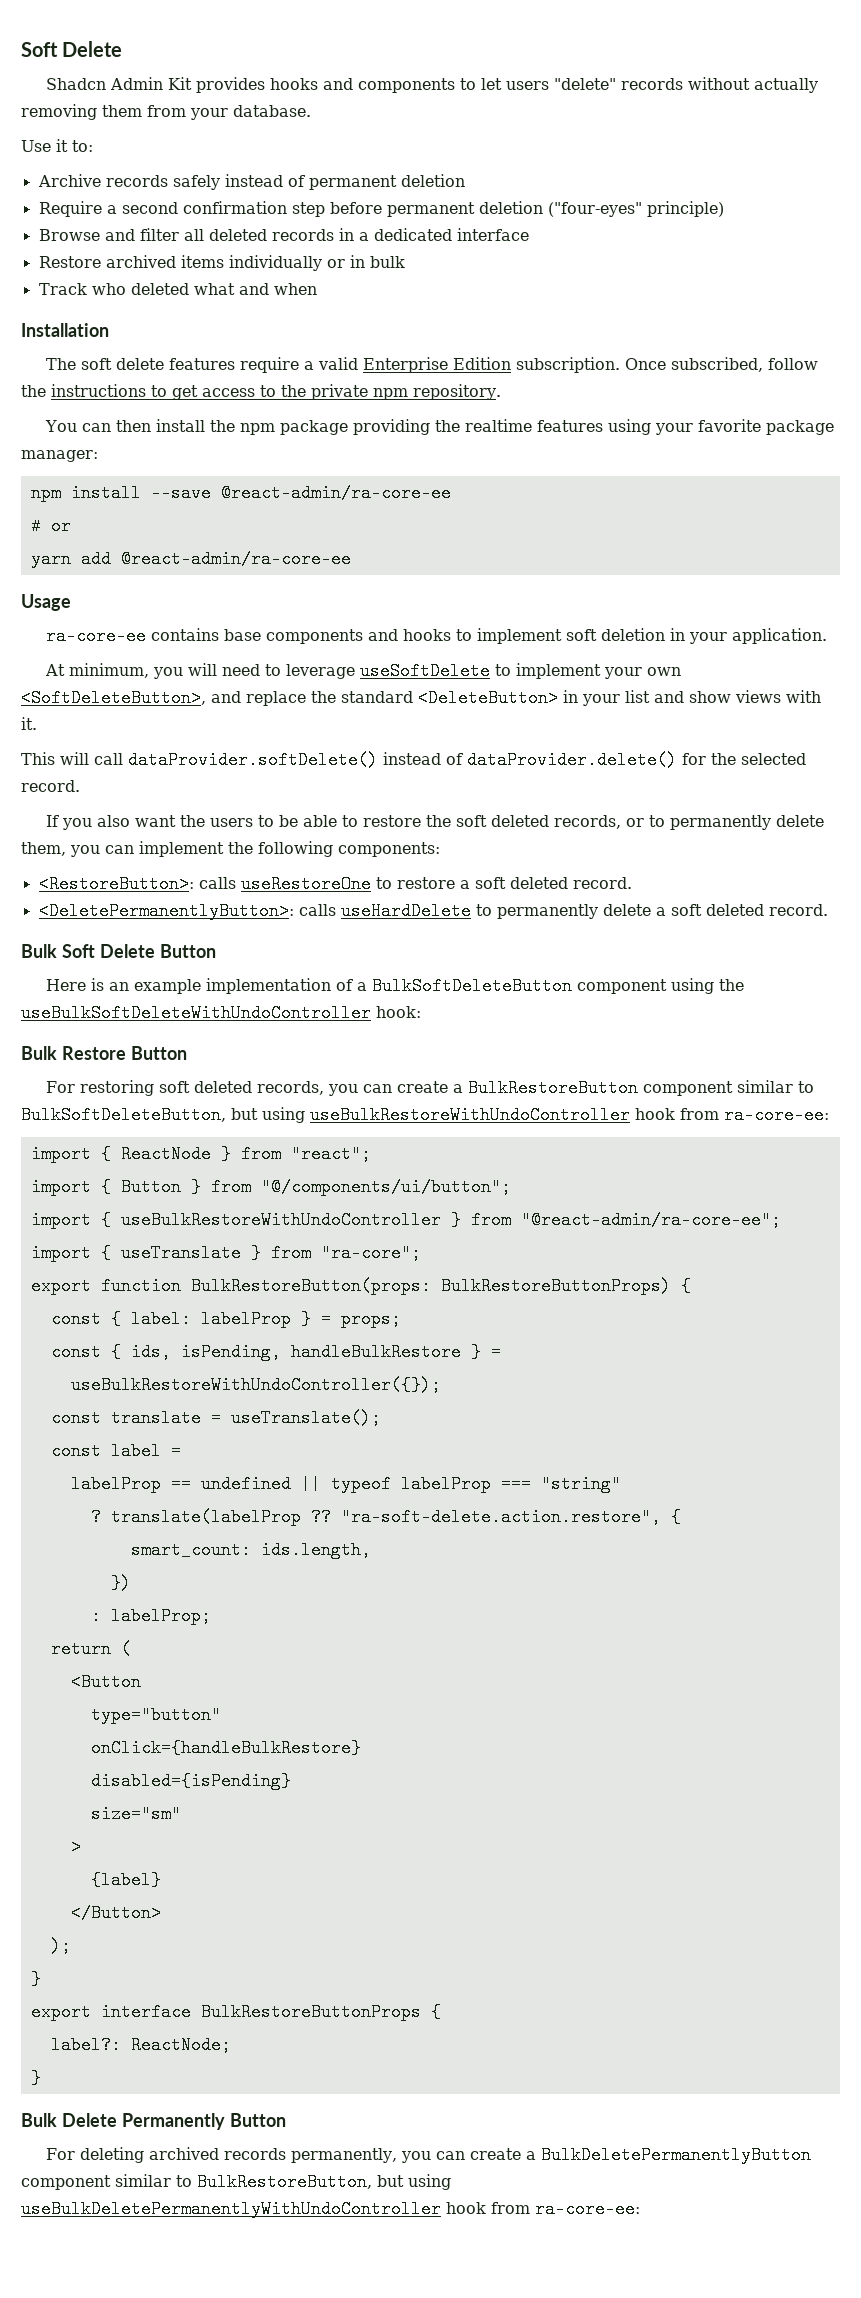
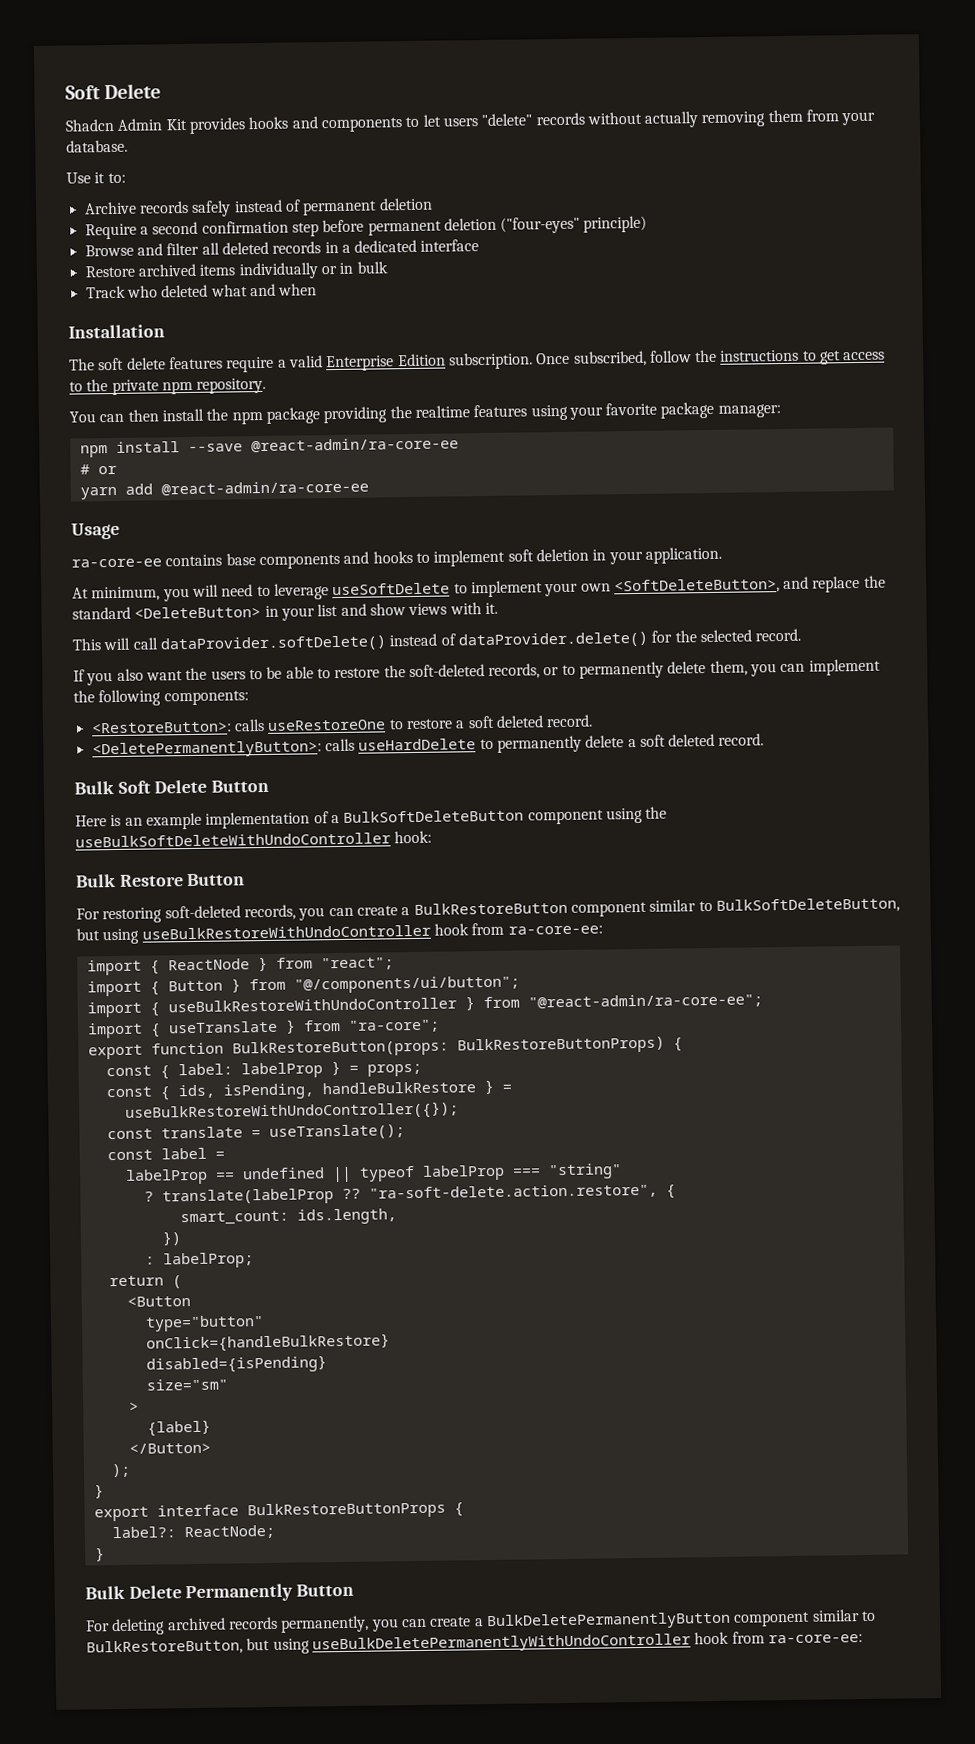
- If you also want the users to be able to restore the soft deleted records, or to permanently delete them, you can implement the following components:
+ If you also want the users to be able to restore the soft-deleted records, or to permanently delete them, you can implement the following components:
- For restoring soft deleted records, you can create a BulkRestoreButton component similar to BulkSoftDeleteButton, but using useBulkRestoreWithUndoController hook from ra-core-ee:
+ For restoring soft-deleted records, you can create a BulkRestoreButton component similar to BulkSoftDeleteButton, but using useBulkRestoreWithUndoController hook from ra-core-ee:

